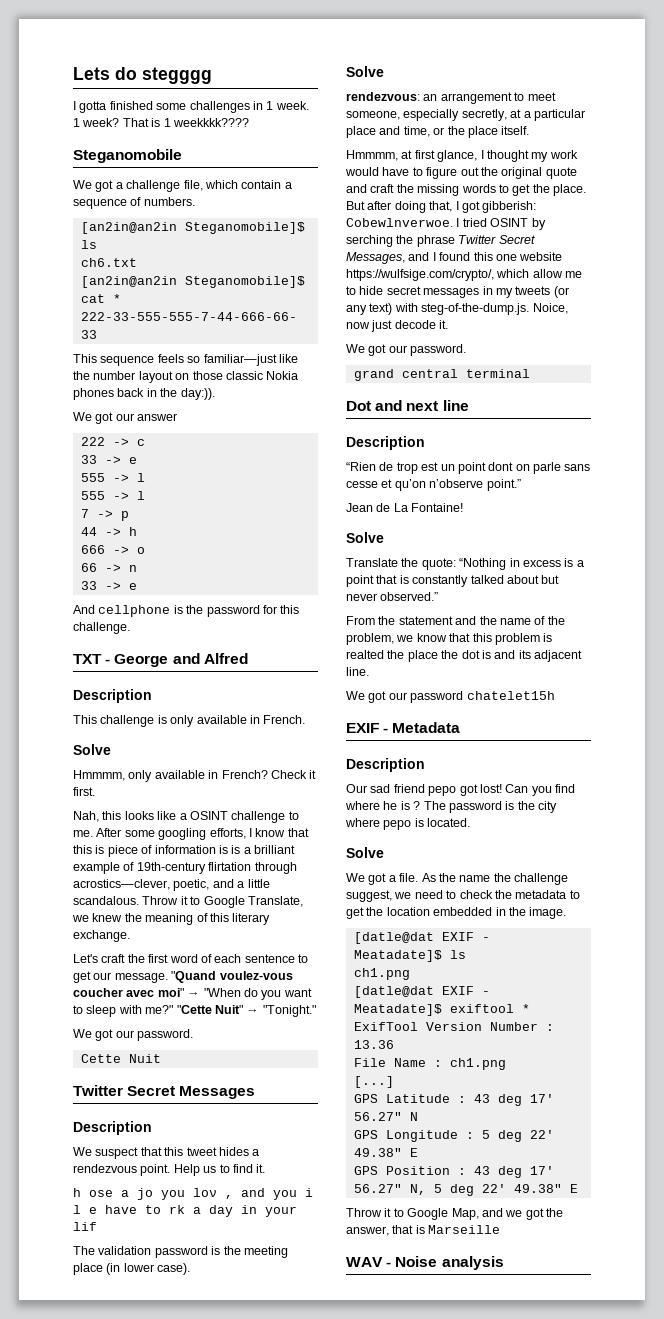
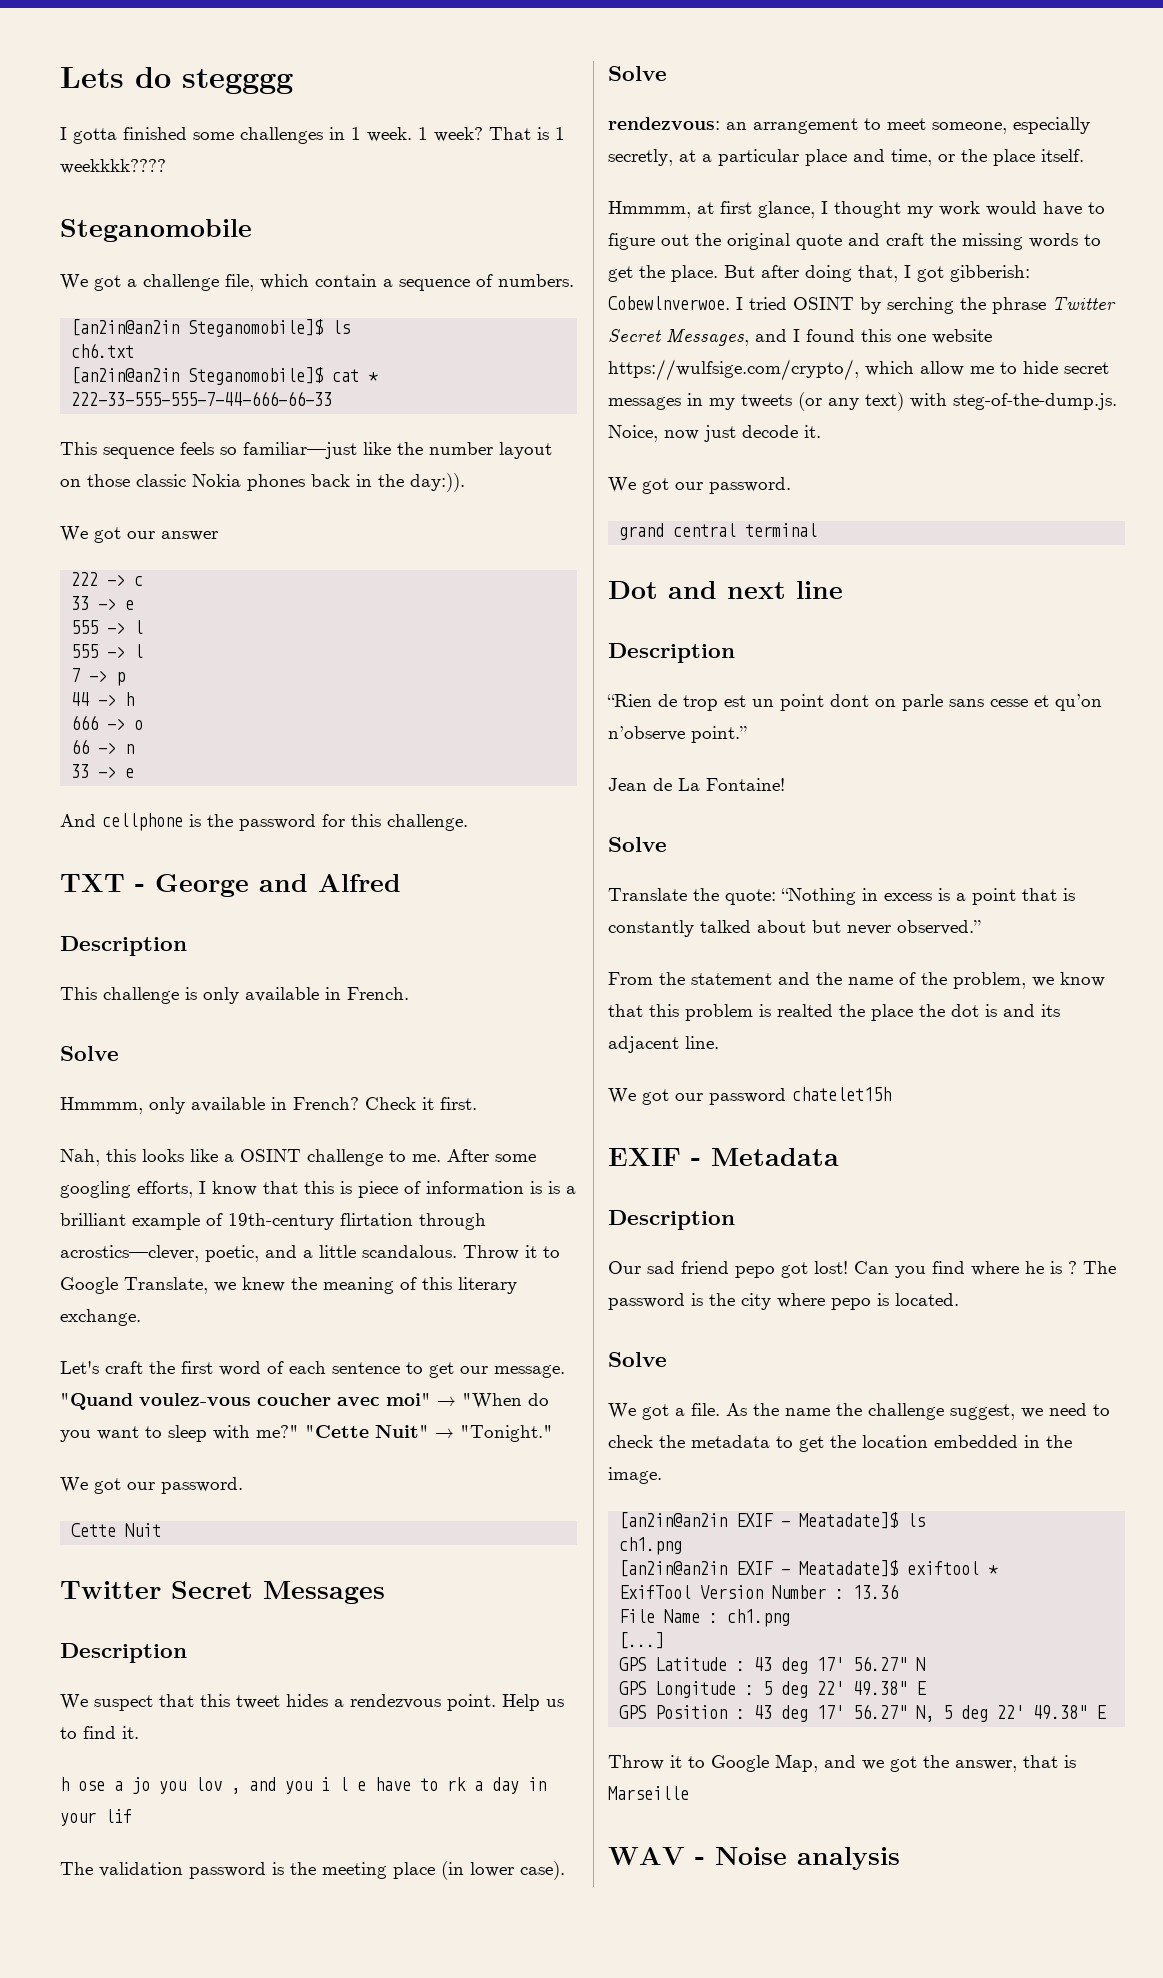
- [datle@dat EXIF - Meatadate]$ ls
+ [an2in@an2in EXIF - Meatadate]$ ls
- [datle@dat EXIF - Meatadate]$ exiftool *
+ [an2in@an2in EXIF - Meatadate]$ exiftool *

